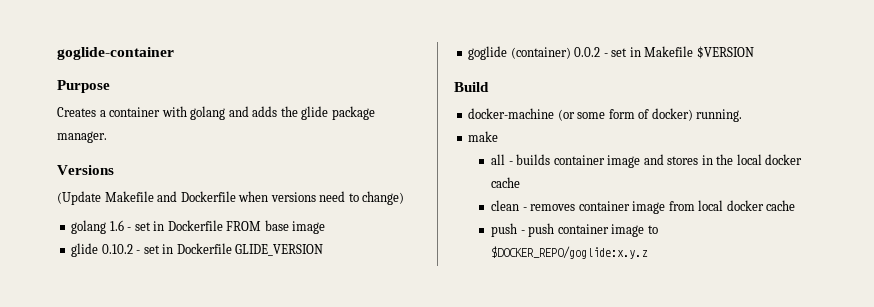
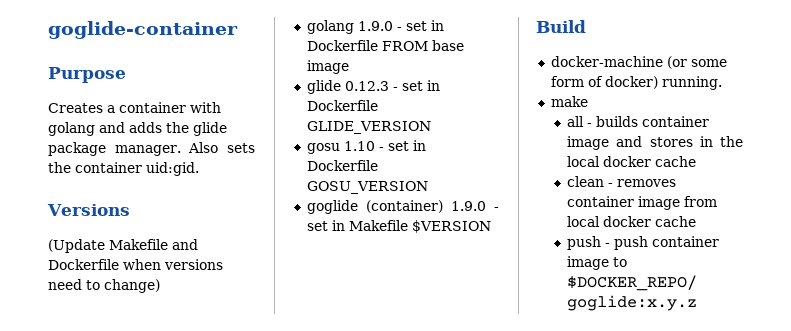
+ Also sets the container uid:gid.
- golang 1.6 - set in Dockerfile FROM base image
+ golang 1.9.0 - set in Dockerfile FROM base image
- glide 0.10.2 - set in Dockerfile GLIDE_VERSION
+ glide 0.12.3 - set in Dockerfile GLIDE_VERSION
+ gosu 1.10 - set in Dockerfile GOSU_VERSION
- goglide (container) 0.0.2 - set in Makefile $VERSION
+ goglide (container) 1.9.0 - set in Makefile $VERSION

